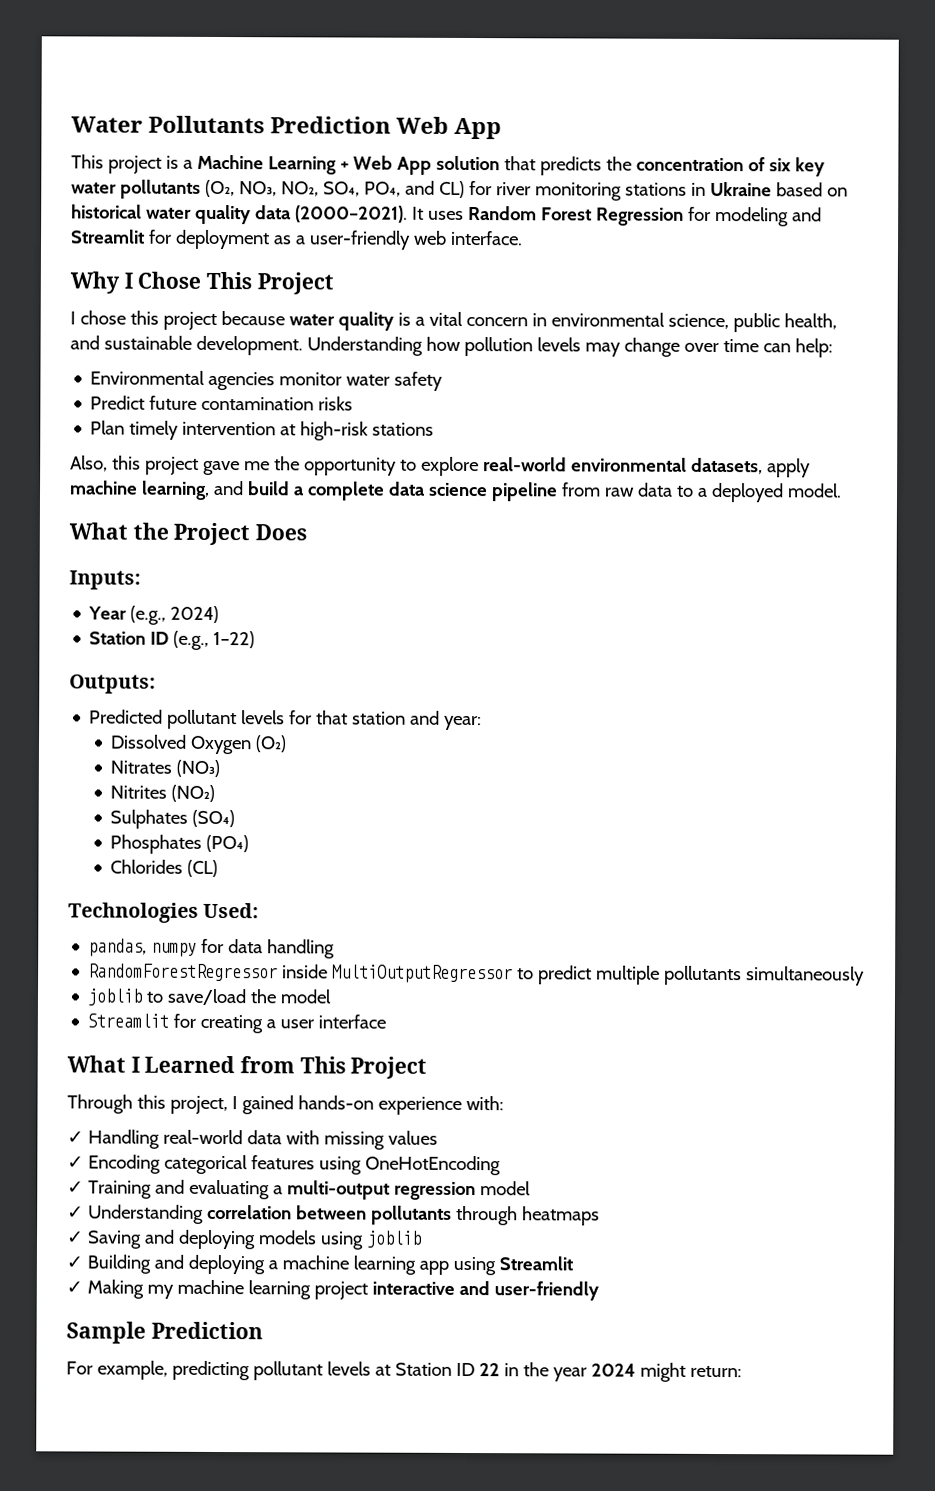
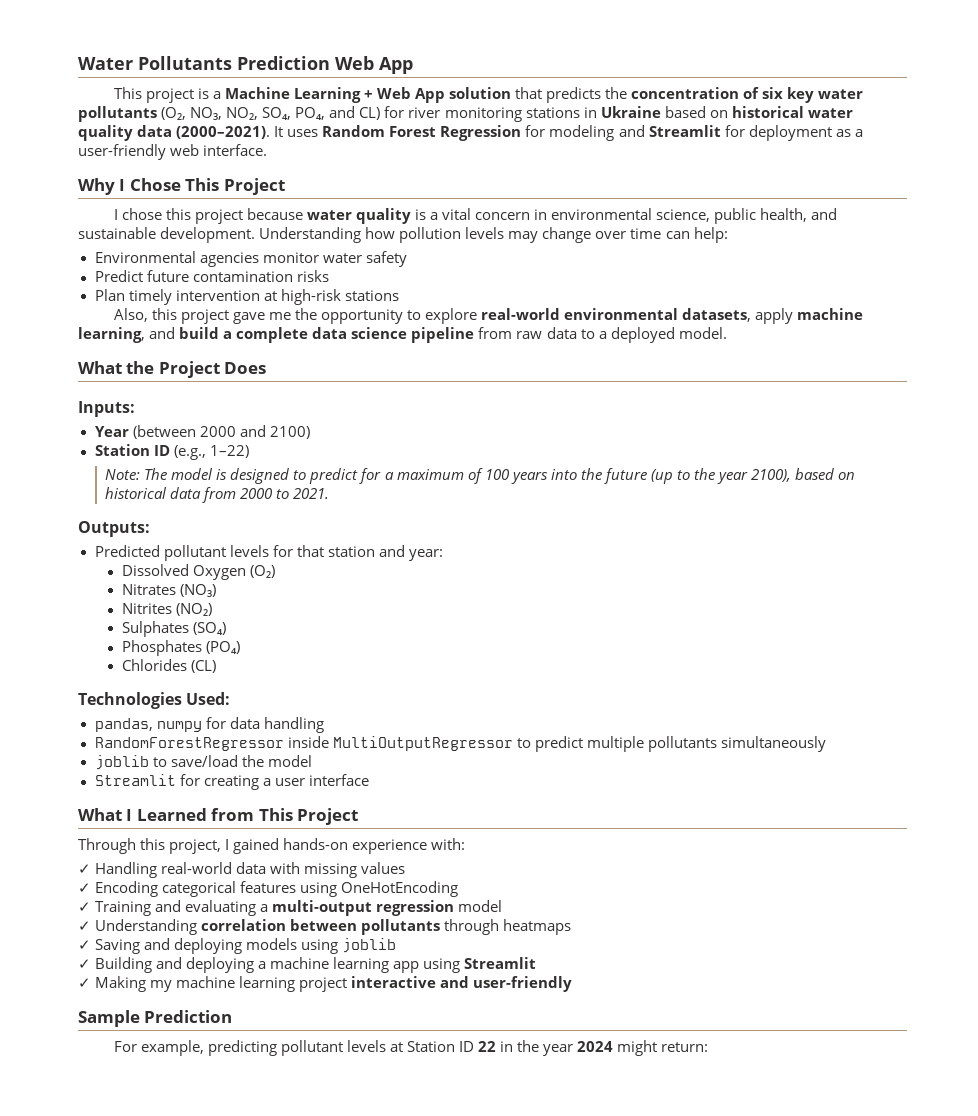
- Year (e.g., 2024)
+ Year (between 2000 and 2100)
+ Note: The model is designed to predict for a maximum of 100 years into the future (up to the year 2100), based on historical data from 2000 to 2021.

